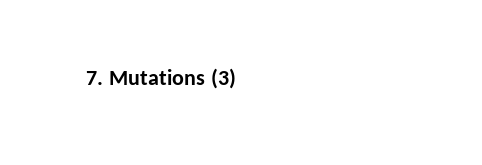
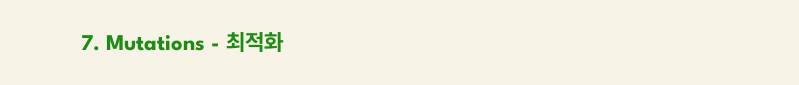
- 7. Mutations (3)
+ 7. Mutations - 최적화

